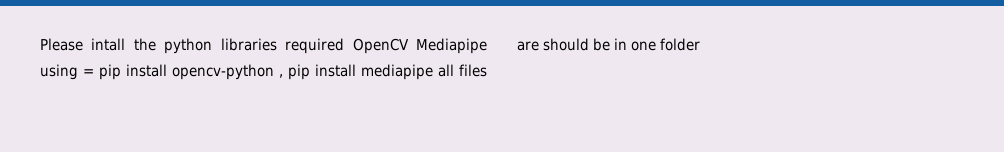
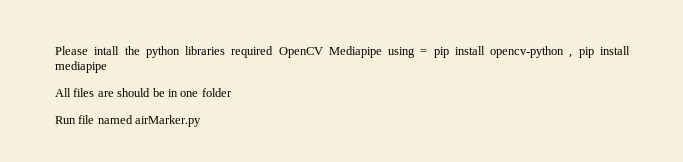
- Please intall the python libraries required OpenCV Mediapipe using = pip install opencv-python , pip install mediapipe all files are should be in one folder
+ Please intall the python libraries required OpenCV Mediapipe using = pip install opencv-python , pip install mediapipe
+ All files are should be in one folder
+ Run file named airMarker.py

